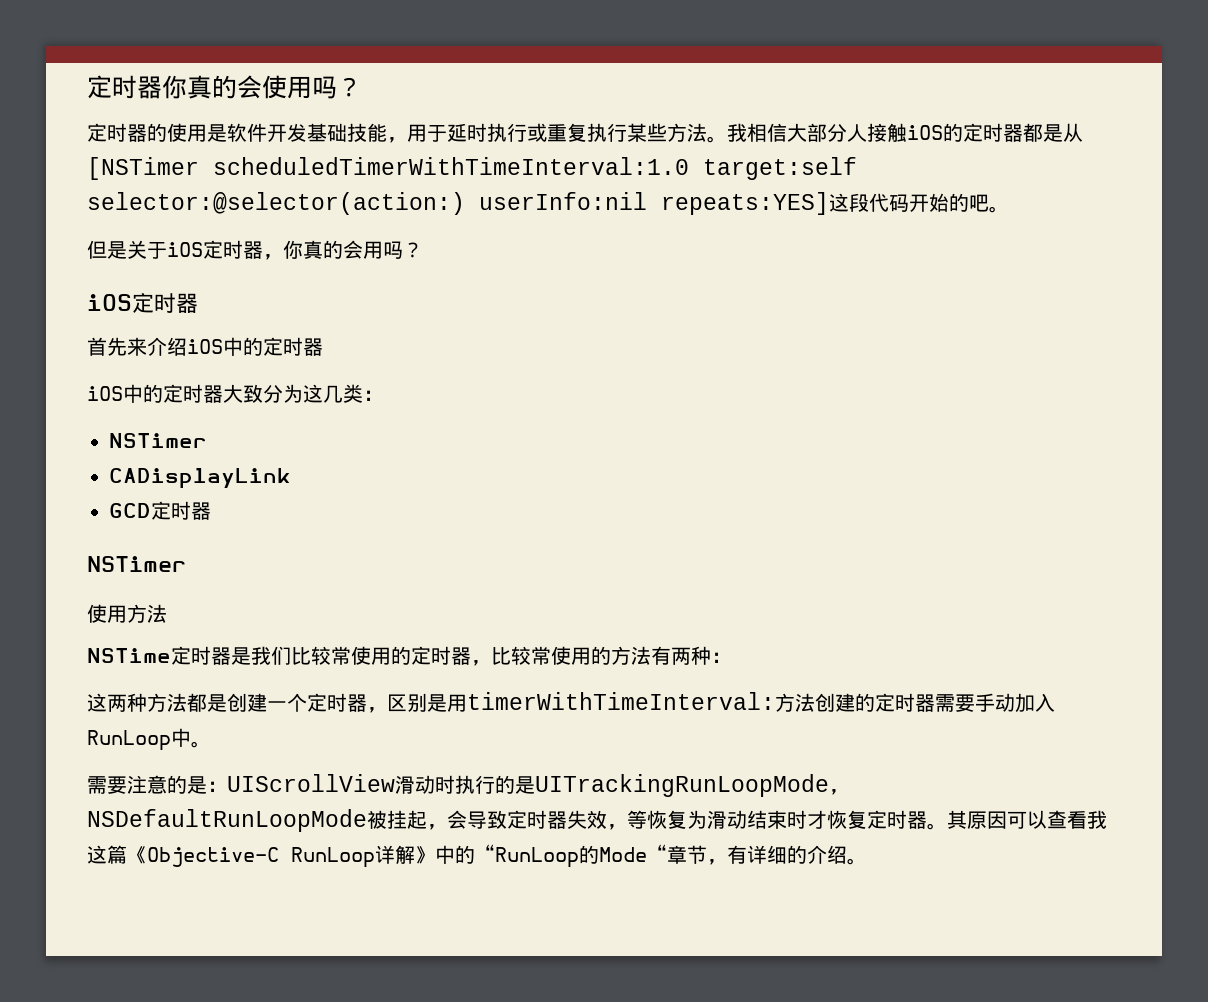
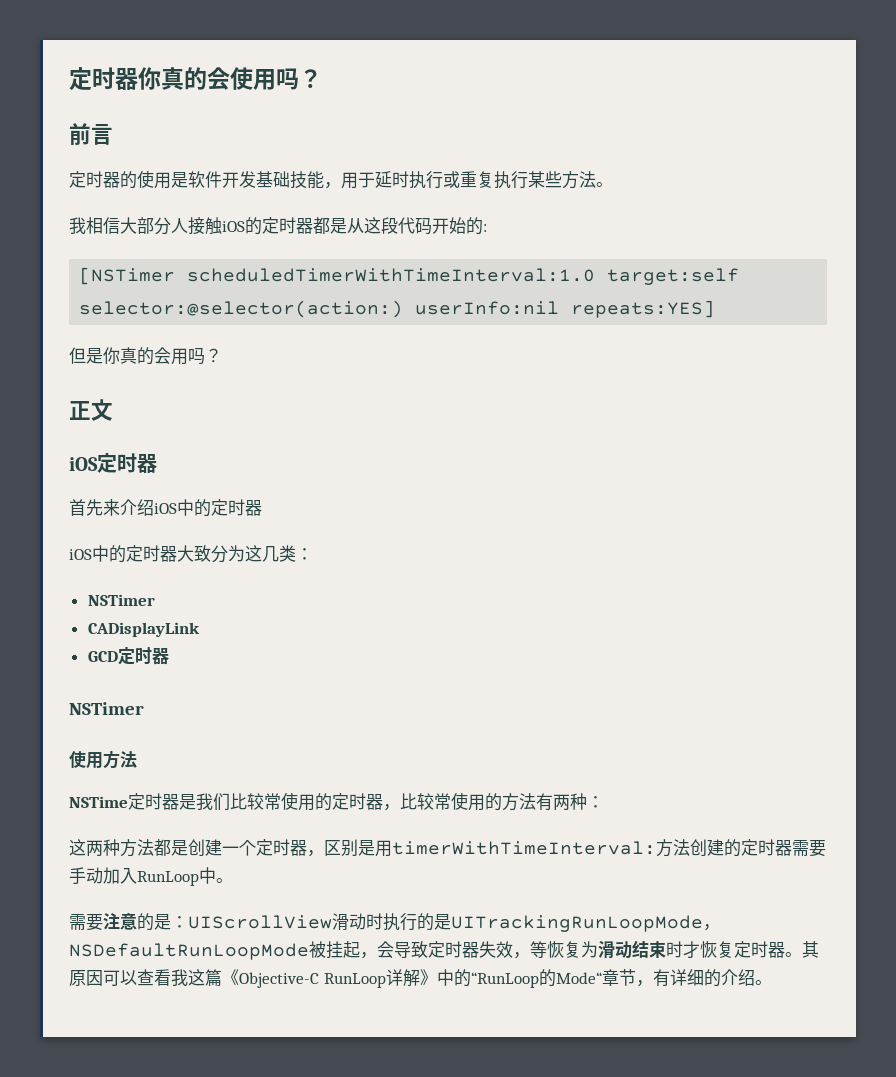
+ 前言
- 定时器的使用是软件开发基础技能，用于延时执行或重复执行某些方法。我相信大部分人接触iOS的定时器都是从[NSTimer scheduledTimerWithTimeInterval:1.0 target:self selector:@selector(action:) userInfo:nil repeats:YES]这段代码开始的吧。
- 但是关于iOS定时器，你真的会用吗？
+ 定时器的使用是软件开发基础技能，用于延时执行或重复执行某些方法。
+ 我相信大部分人接触iOS的定时器都是从这段代码开始的:
+ [NSTimer scheduledTimerWithTimeInterval:1.0 target:self selector:@selector(action:) userInfo:nil repeats:YES]
+ 但是你真的会用吗？
+ 正文

